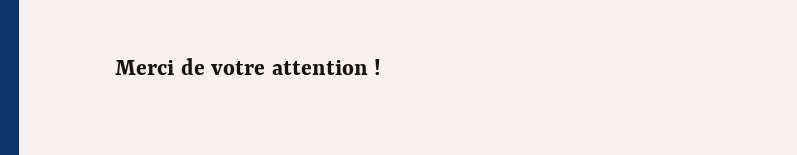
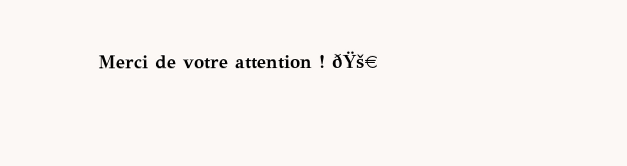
- Merci de votre attention !
+ Merci de votre attention ! ðŸš€

